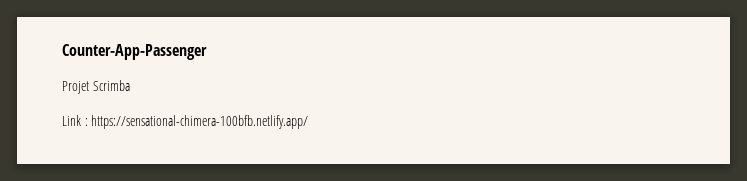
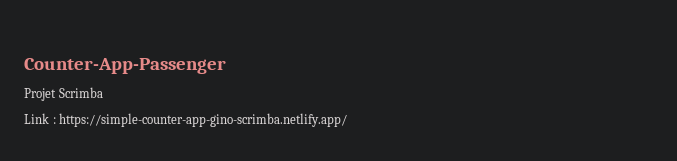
- Link : https://sensational-chimera-100bfb.netlify.app/
+ Link : https://simple-counter-app-gino-scrimba.netlify.app/

